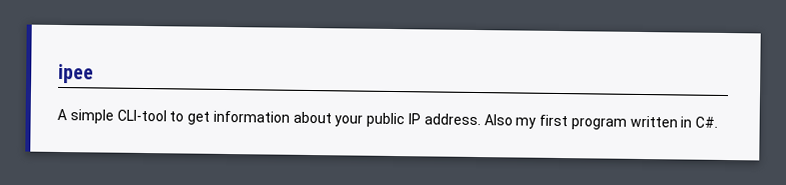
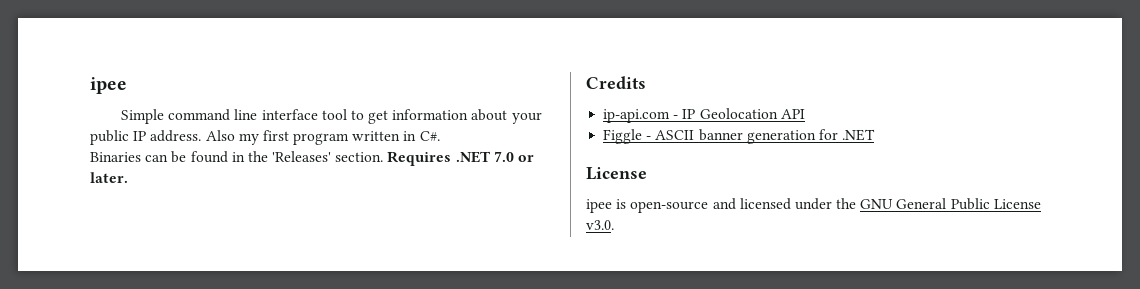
- A simple CLI-tool to get information about your public IP address.
+ Simple command line interface tool to get information about your public IP address.
+ Binaries can be found in the 'Releases' section. Requires .NET 7.0 or later.
+ Credits
+ ip-api.com - IP Geolocation API
+ Figgle - ASCII banner generation for .NET
+ License
+ ipee is open-source and licensed under the GNU General Public License v3.0.

